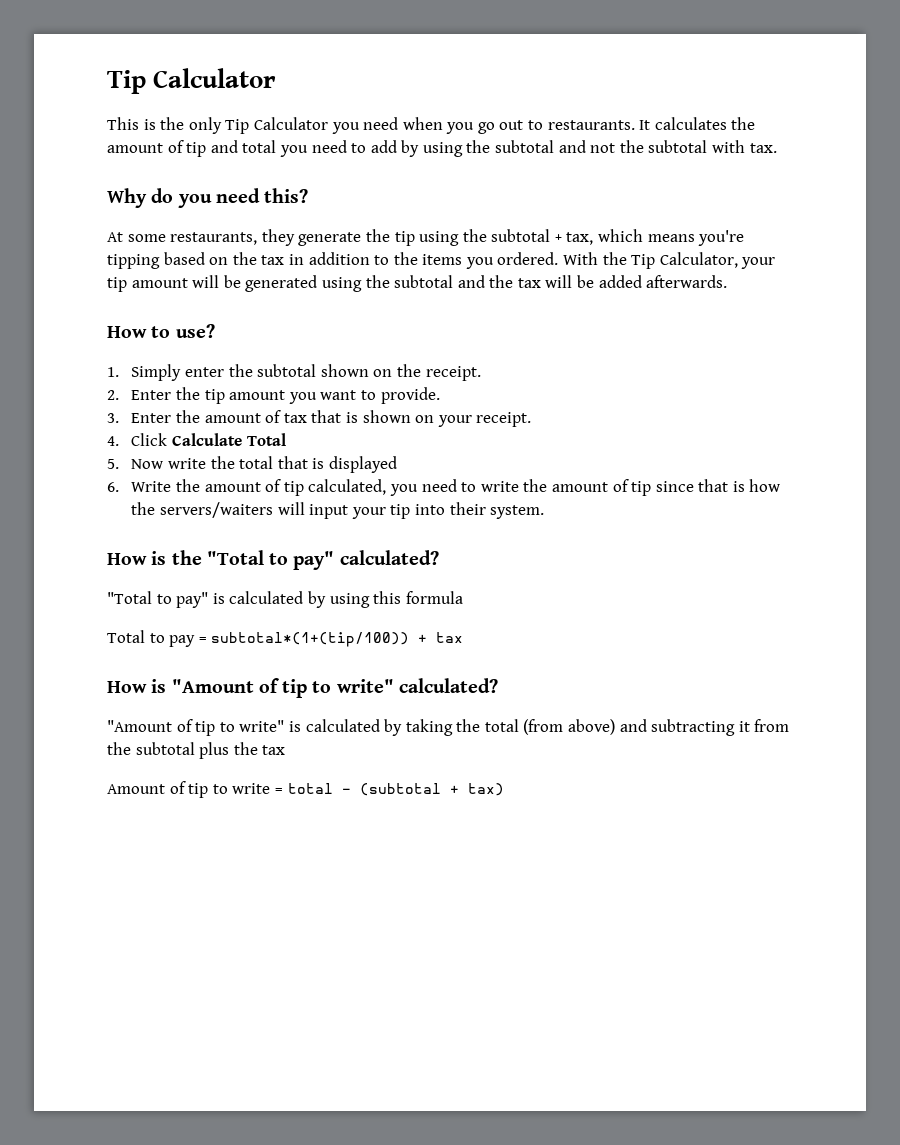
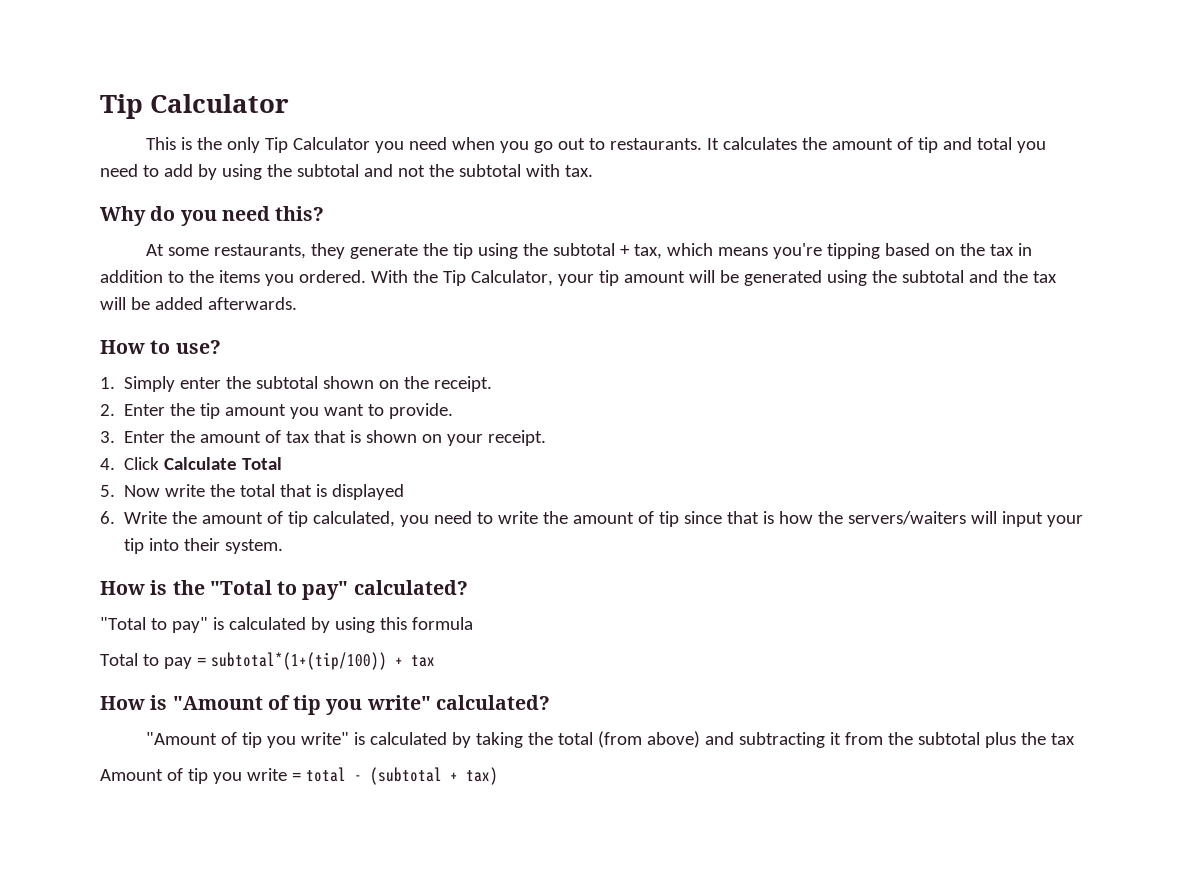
- How is "Amount of tip to write" calculated?
+ How is "Amount of tip you write" calculated?
- "Amount of tip to write" is calculated by taking the total (from above) and subtracting it from the subtotal plus the tax
+ "Amount of tip you write" is calculated by taking the total (from above) and subtracting it from the subtotal plus the tax
- Amount of tip to write = total - (subtotal + tax)
+ Amount of tip you write = total - (subtotal + tax)

